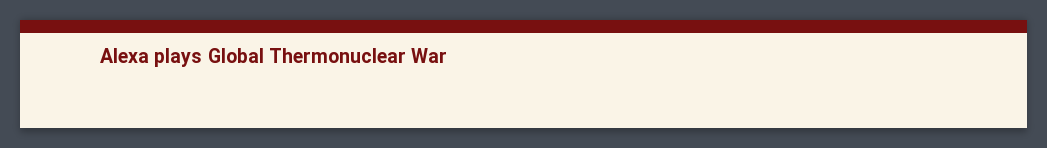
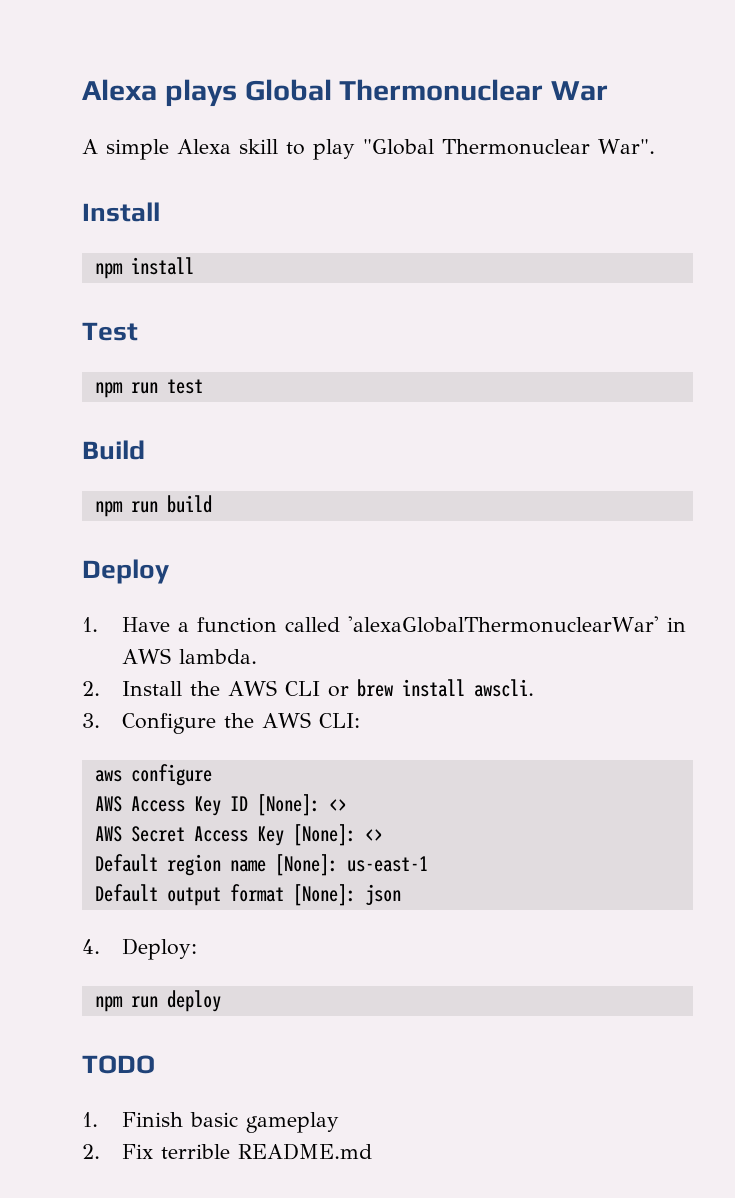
+ A simple Alexa skill to play "Global Thermonuclear War".
+ Install
+ npm install
+ Test
+ npm run test
+ Build
+ npm run build
+ Deploy
+ 1. Have a function called 'alexaGlobalThermonuclearWar' in AWS lambda.
+ 2. Install the AWS CLI or brew install awscli.
+ 3. Configure the AWS CLI:
+ aws configure
+ AWS Access Key ID [None]: <>
+ AWS Secret Access Key [None]: <>
+ Default region name [None]: us-east-1
+ Default output format [None]: json
+ 4. Deploy:
+ npm run deploy
+ TODO
+ 1. Finish basic gameplay
+ 2. Fix terrible README.md

